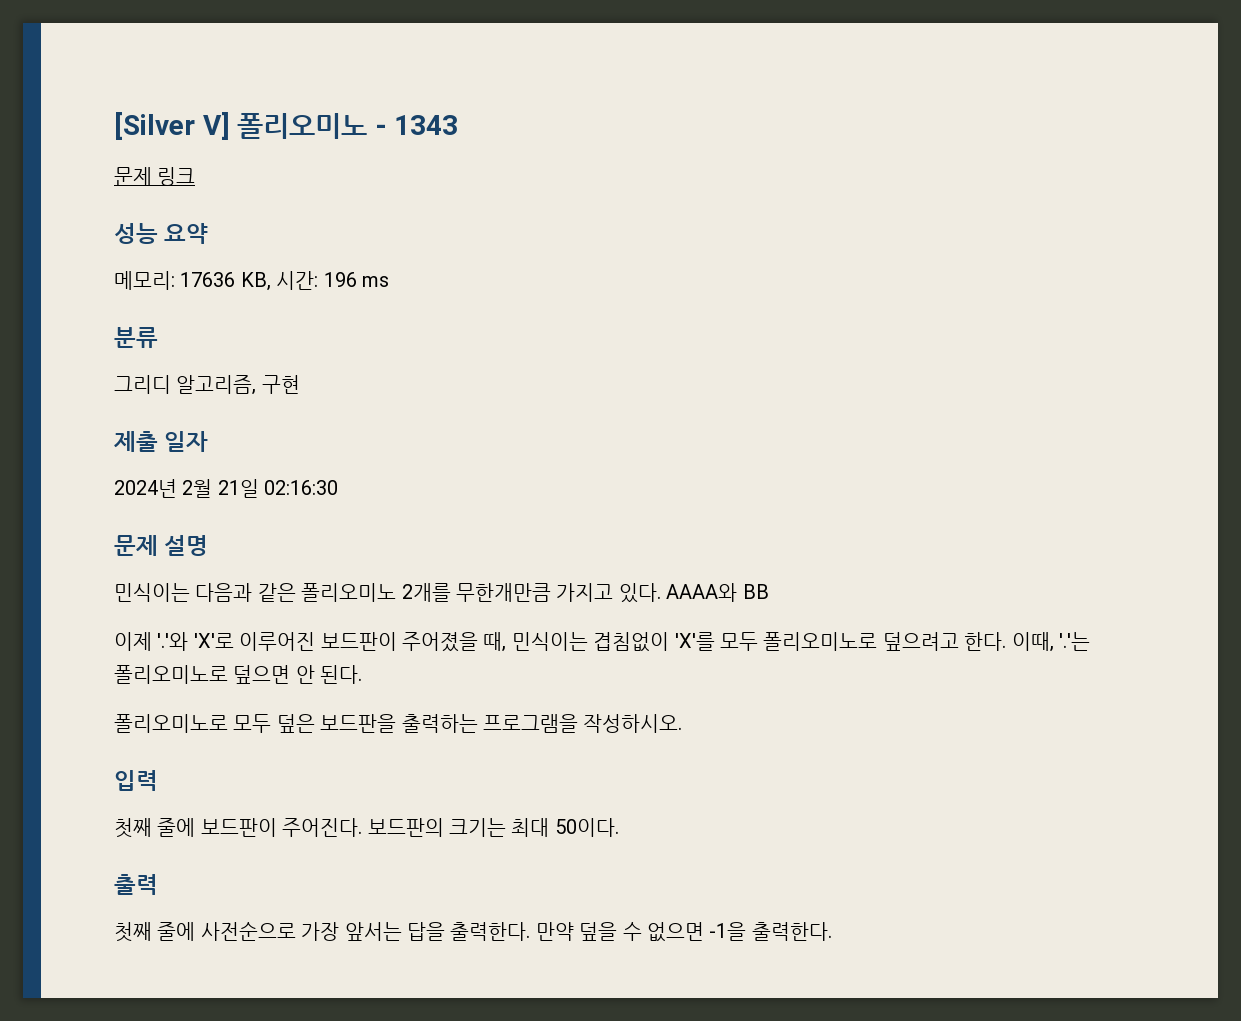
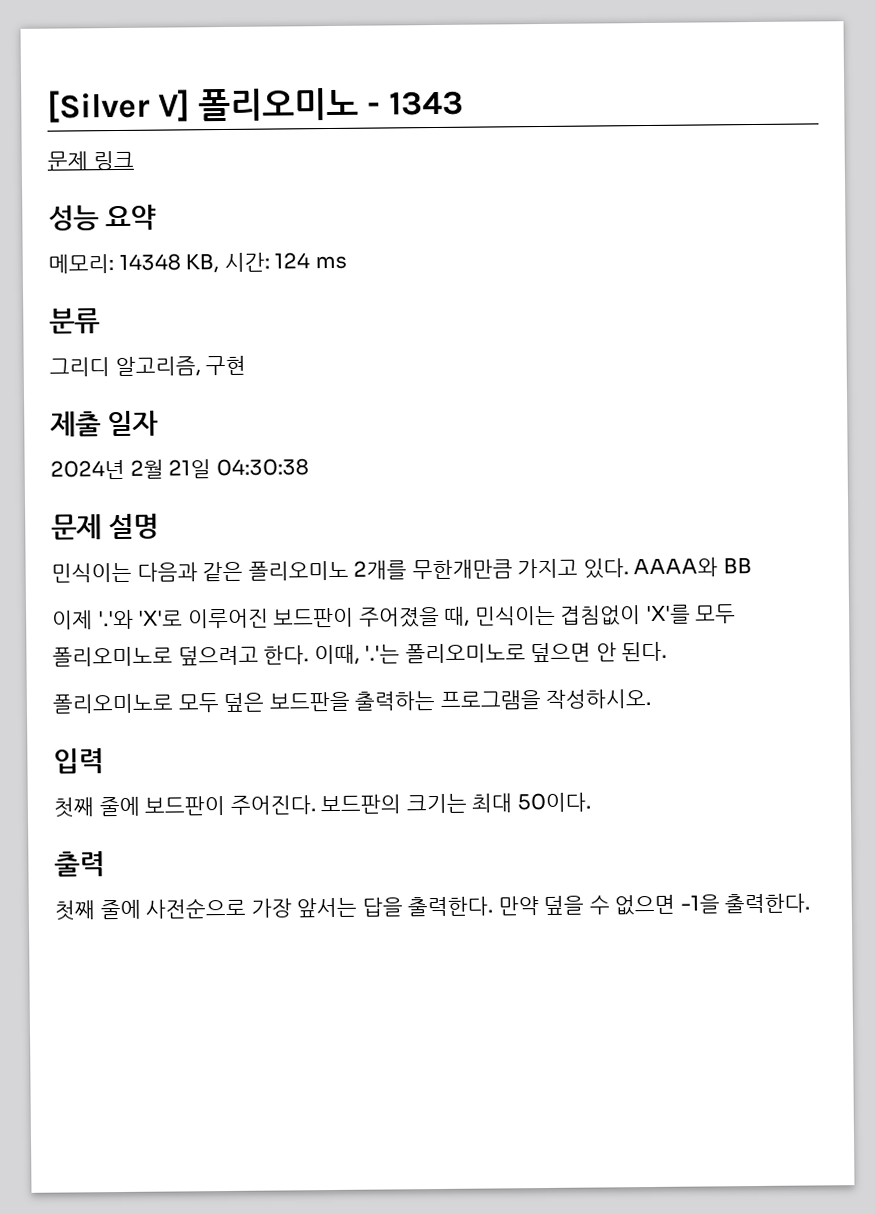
- 메모리: 17636 KB, 시간: 196 ms
+ 메모리: 14348 KB, 시간: 124 ms
- 2024년 2월 21일 02:16:30
+ 2024년 2월 21일 04:30:38

